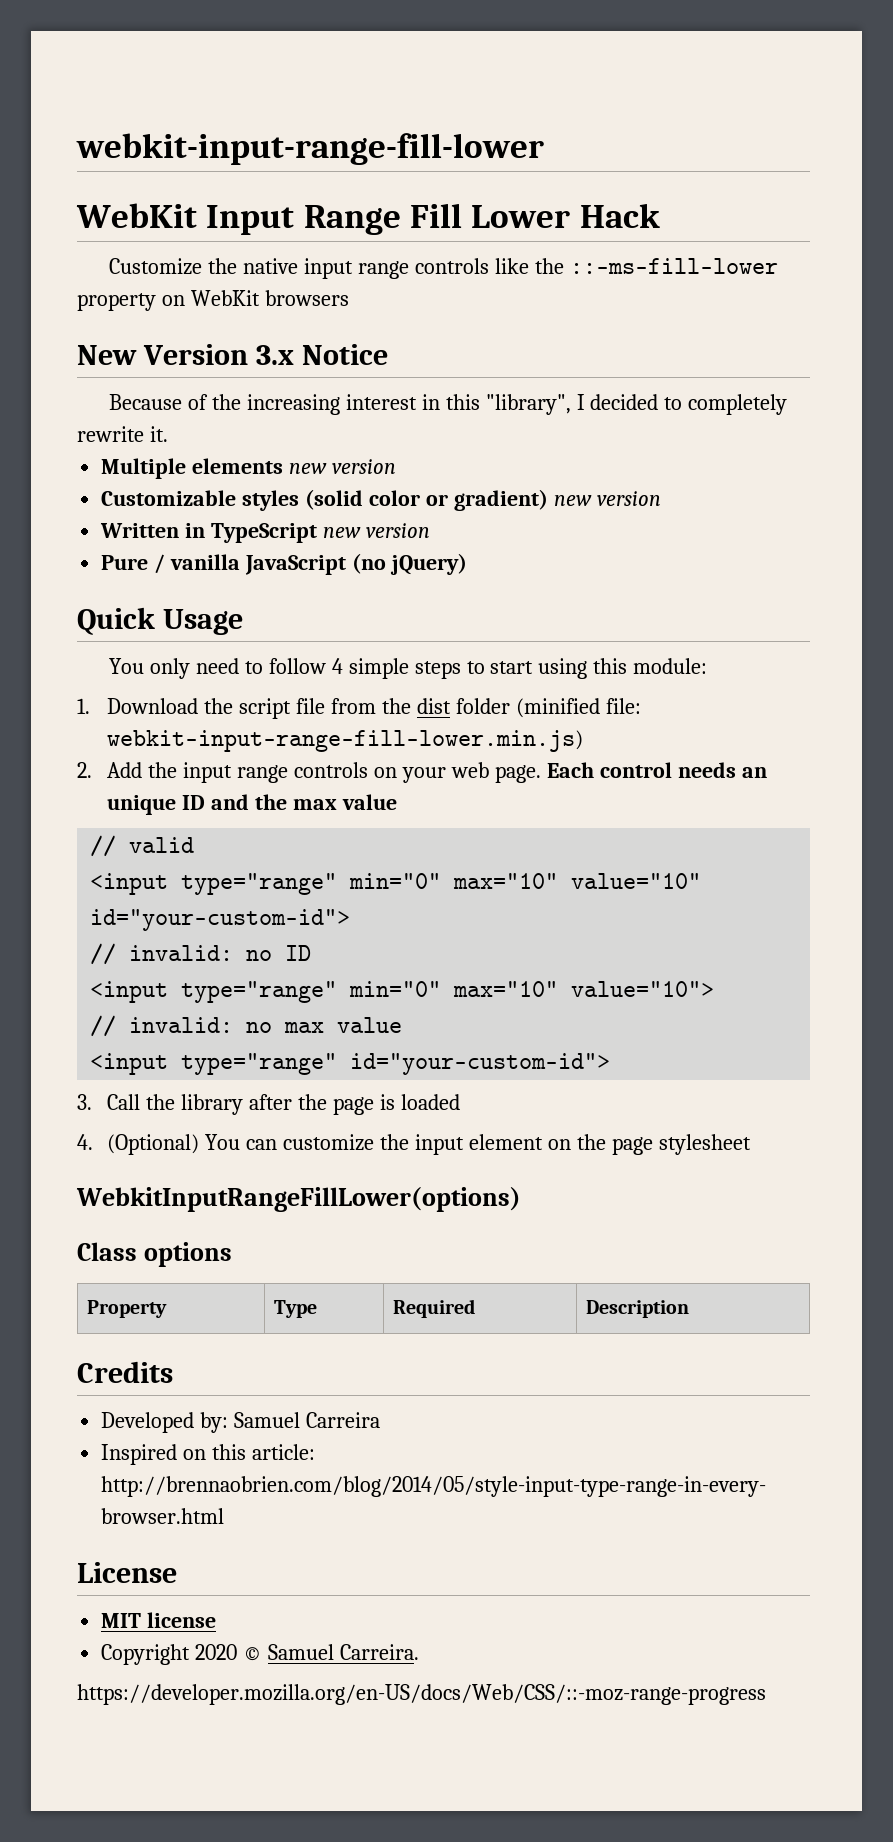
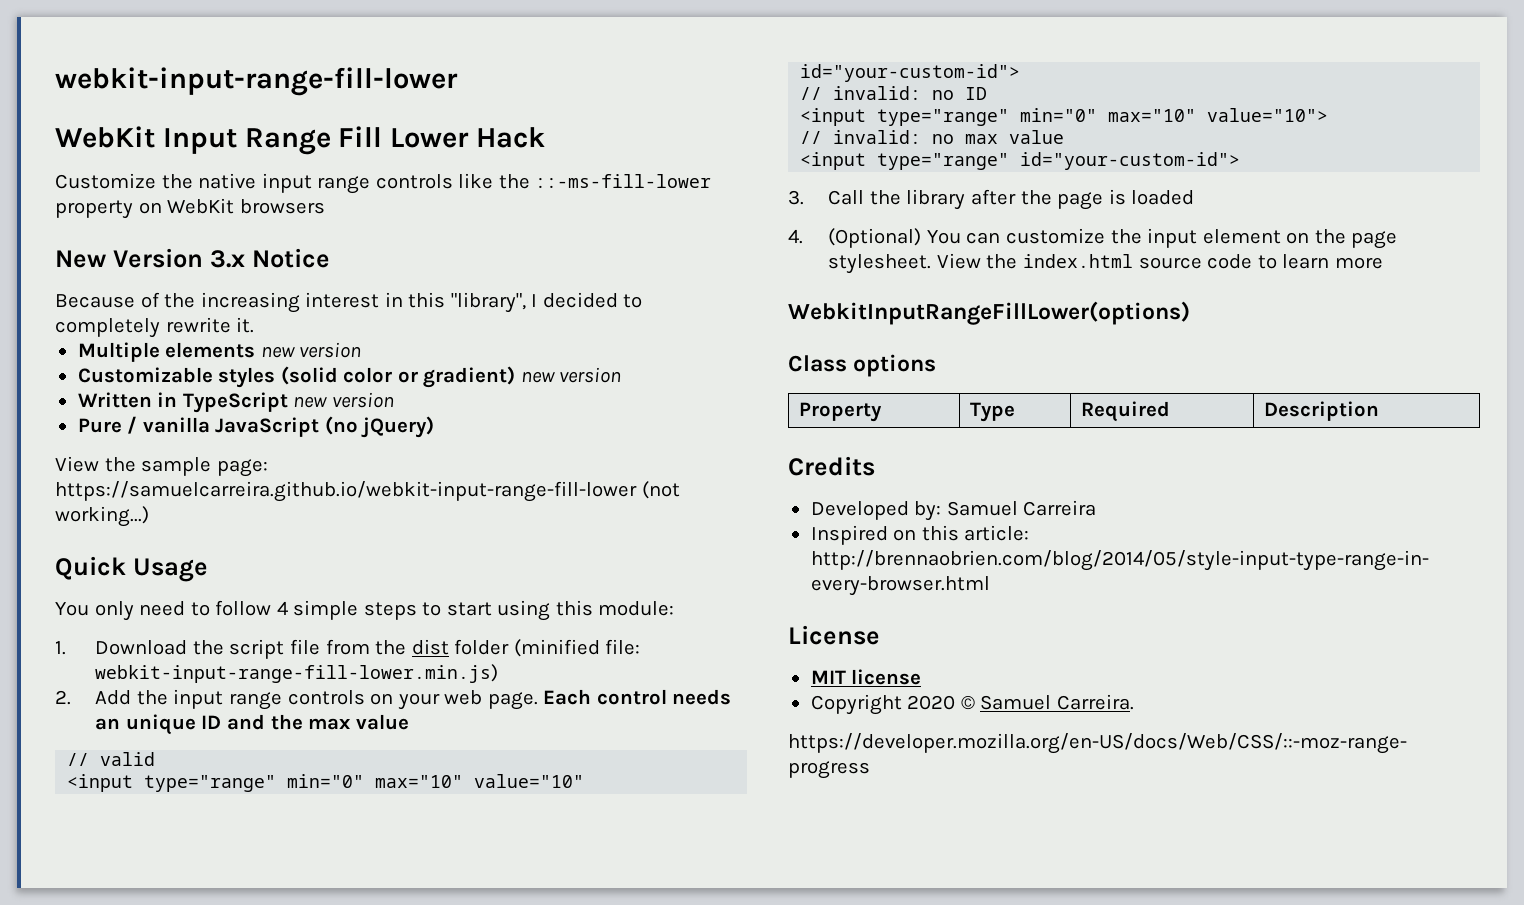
+ View the sample page: https://samuelcarreira.github.io/webkit-input-range-fill-lower (not working...)
- 4. (Optional) You can customize the input element on the page stylesheet
+ 4. (Optional) You can customize the input element on the page stylesheet. View the index.html source code to learn more

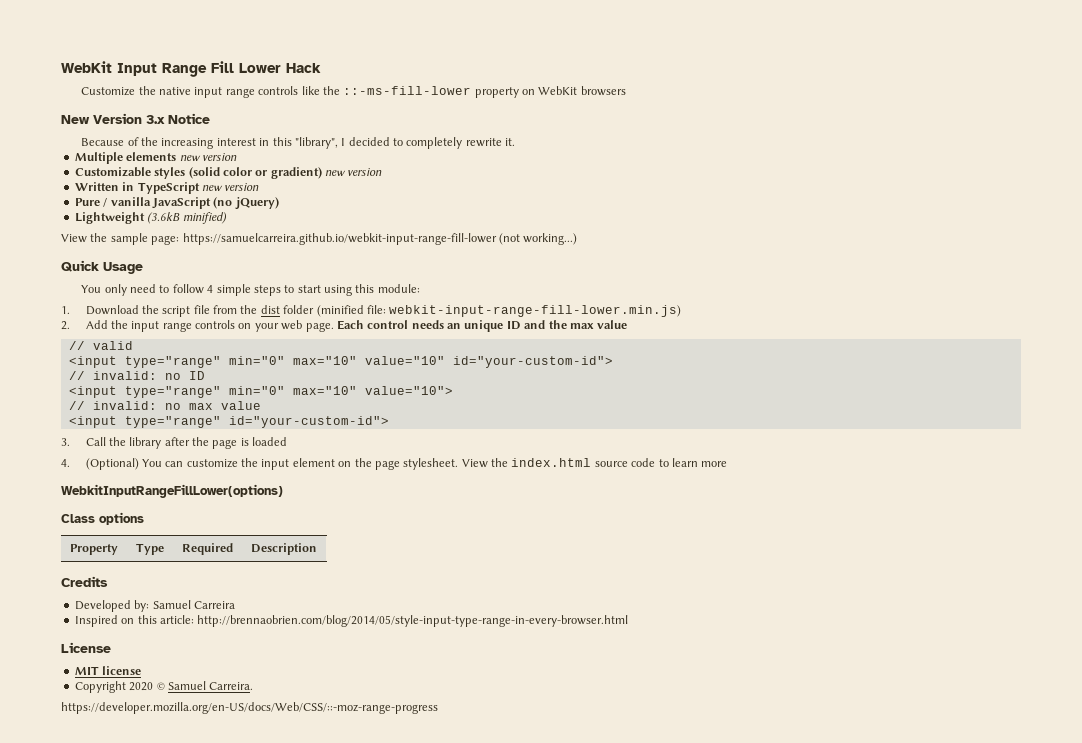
- webkit-input-range-fill-lower
+ Lightweight (3.6kB minified)

